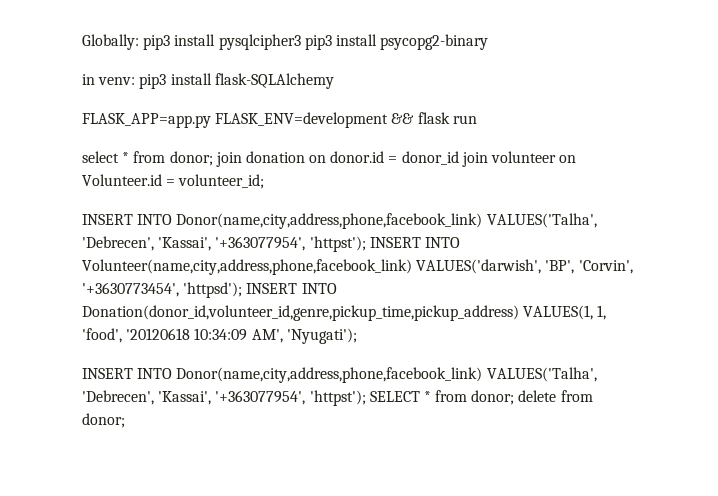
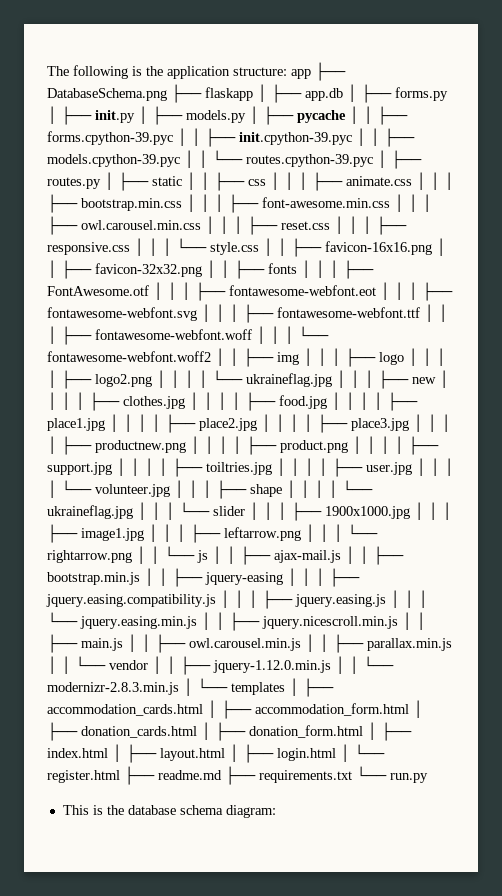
- Globally: pip3 install pysqlcipher3 pip3 install psycopg2-binary
- in venv: pip3 install flask-SQLAlchemy
- FLASK_APP=app.py FLASK_ENV=development && flask run
- select * from donor; join donation on donor.id = donor_id join volunteer on Volunteer.id = volunteer_id;
- INSERT INTO Donor(name,city,address,phone,facebook_link) VALUES('Talha', 'Debrecen', 'Kassai', '+363077954', 'httpst'); INSERT INTO Volunteer(name,city,address,phone,facebook_link) VALUES('darwish', 'BP', 'Corvin', '+3630773454', 'httpsd'); INSERT INTO Donation(donor_id,volunteer_id,genre,pickup_time,pickup_address) VALUES(1, 1, 'food', '20120618 10:34:09 AM', 'Nyugati');
- INSERT INTO Donor(name,city,address,phone,facebook_link) VALUES('Talha', 'Debrecen', 'Kassai', '+363077954', 'httpst'); SELECT * from donor; delete from donor;
+ The following is the application structure: app ├── DatabaseSchema.png ├── flaskapp │ ├── app.db │ ├── forms.py │ ├── init.py │ ├── models.py │ ├── pycache │ │ ├── forms.cpython-39.pyc │ │ ├── init.cpython-39.pyc │ │ ├── models.cpython-39.pyc │ │ └── routes.cpython-39.pyc │ ├── routes.py │ ├── static │ │ ├── css │ │ │ ├── animate.css │ │ │ ├── bootstrap.min.css │ │ │ ├── font-awesome.min.css │ │ │ ├── owl.carousel.min.css │ │ │ ├── reset.css │ │ │ ├── responsive.css │ │ │ └── style.css │ │ ├── favicon-16x16.png │ │ ├── favicon-32x32.png │ │ ├── fonts │ │ │ ├── FontAwesome.otf │ │ │ ├── fontawesome-webfont.eot │ │ │ ├── fontawesome-webfont.svg │ │ │ ├── fontawesome-webfont.ttf │ │ │ ├── fontawesome-webfont.woff │ │ │ └── fontawesome-webfont.woff2 │ │ ├── img │ │ │ ├── logo │ │ │ │ ├── logo2.png │ │ │ │ └── ukraineflag.jpg │ │ │ ├── new │ │ │ │ ├── clothes.jpg │ │ │ │ ├── food.jpg │ │ │ │ ├── place1.jpg │ │ │ │ ├── place2.jpg │ │ │ │ ├── place3.jpg │ │ │ │ ├── productnew.png │ │ │ │ ├── product.png │ │ │ │ ├── support.jpg │ │ │ │ ├── toiltries.jpg │ │ │ │ ├── user.jpg │ │ │ │ └── volunteer.jpg │ │ │ ├── shape │ │ │ │ └── ukraineflag.jpg │ │ │ └── slider │ │ │ ├── 1900x1000.jpg │ │ │ ├── image1.jpg │ │ │ ├── leftarrow.png │ │ │ └── rightarrow.png │ │ └── js │ │ ├── ajax-mail.js │ │ ├── bootstrap.min.js │ │ ├── jquery-easing │ │ │ ├── jquery.easing.compatibility.js │ │ │ ├── jquery.easing.js │ │ │ └── jquery.easing.min.js │ │ ├── jquery.nicescroll.min.js │ │ ├── main.js │ │ ├── owl.carousel.min.js │ │ ├── parallax.min.js │ │ └── vendor │ │ ├── jquery-1.12.0.min.js │ │ └── modernizr-2.8.3.min.js │ └── templates │ ├── accommodation_cards.html │ ├── accommodation_form.html │ ├── donation_cards.html │ ├── donation_form.html │ ├── index.html │ ├── layout.html │ ├── login.html │ └── register.html ├── readme.md ├── requirements.txt └── run.py
+ This is the database schema diagram:

